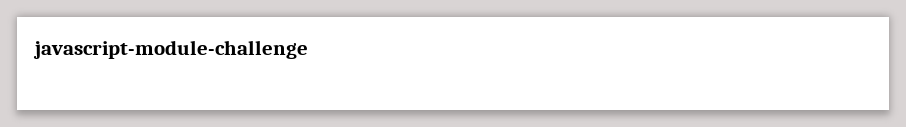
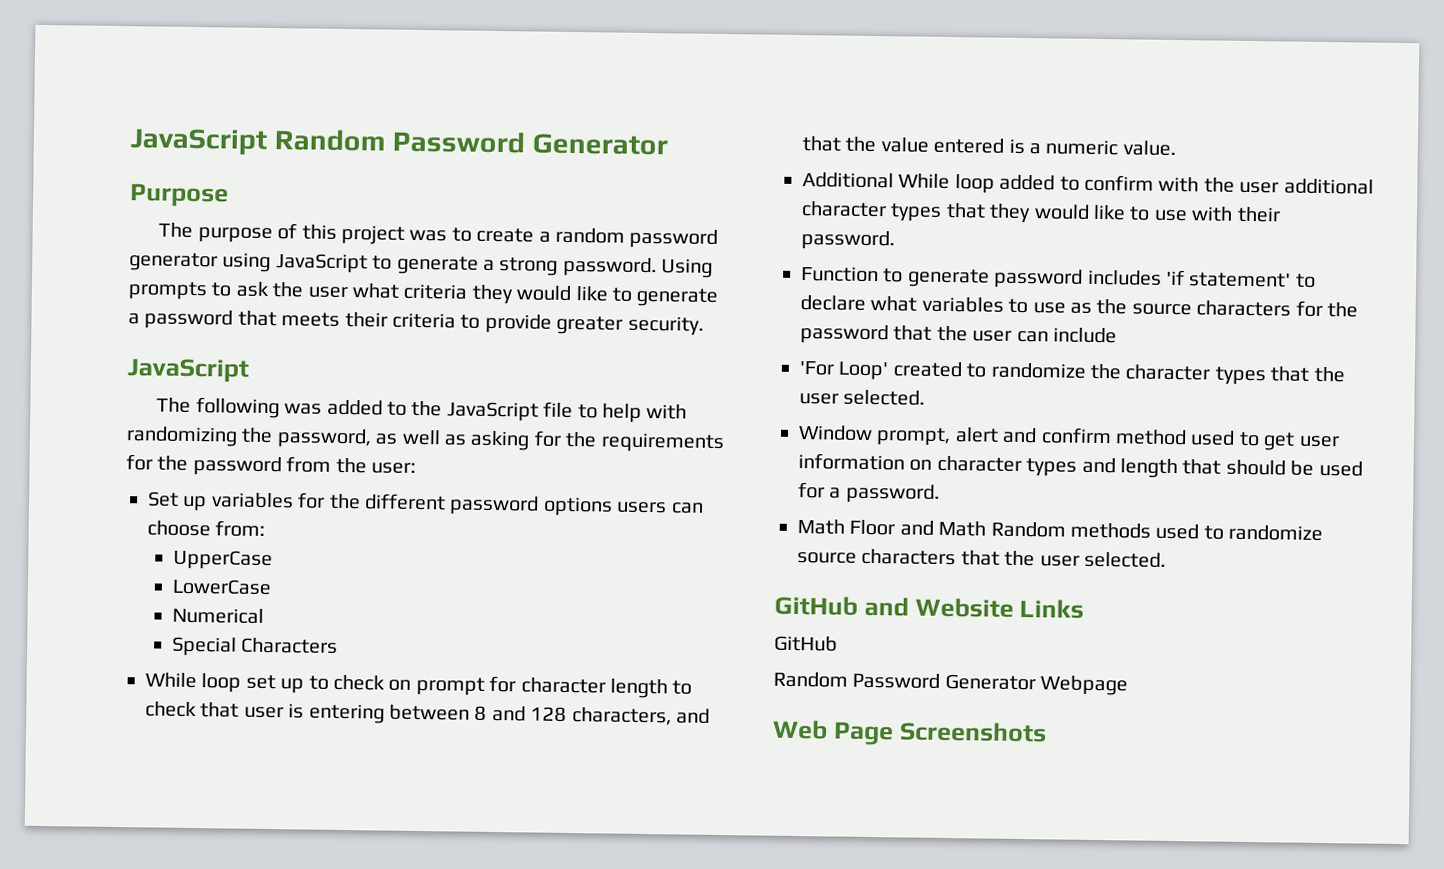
- javascript-module-challenge
+ JavaScript Random Password Generator
+ Purpose
+ The purpose of this project was to create a random password generator using JavaScript to generate a strong password. Using prompts to ask the user what criteria they would like to generate a password that meets their criteria to provide greater security.
+ JavaScript
+ The following was added to the JavaScript file to help with randomizing the password, as well as asking for the requirements for the password from the user:
+ Set up variables for the different password options users can choose from:
+ UpperCase
+ LowerCase
+ Numerical
+ Special Characters
+ While loop set up to check on prompt for character length to check that user is entering between 8 and 128 characters, and that the value entered is a numeric value.
+ Additional While loop added to confirm with the user additional character types that they would like to use with their password.
+ Function to generate password includes 'if statement' to declare what variables to use as the source characters for the password that the user can include
+ 'For Loop' created to randomize the character types that the user selected.
+ Window prompt, alert and confirm method used to get user information on character types and length that should be used for a password.
+ Math Floor and Math Random methods used to randomize source characters that the user selected.
+ GitHub and Website Links
+ GitHub
+ Random Password Generator Webpage
+ Web Page Screenshots

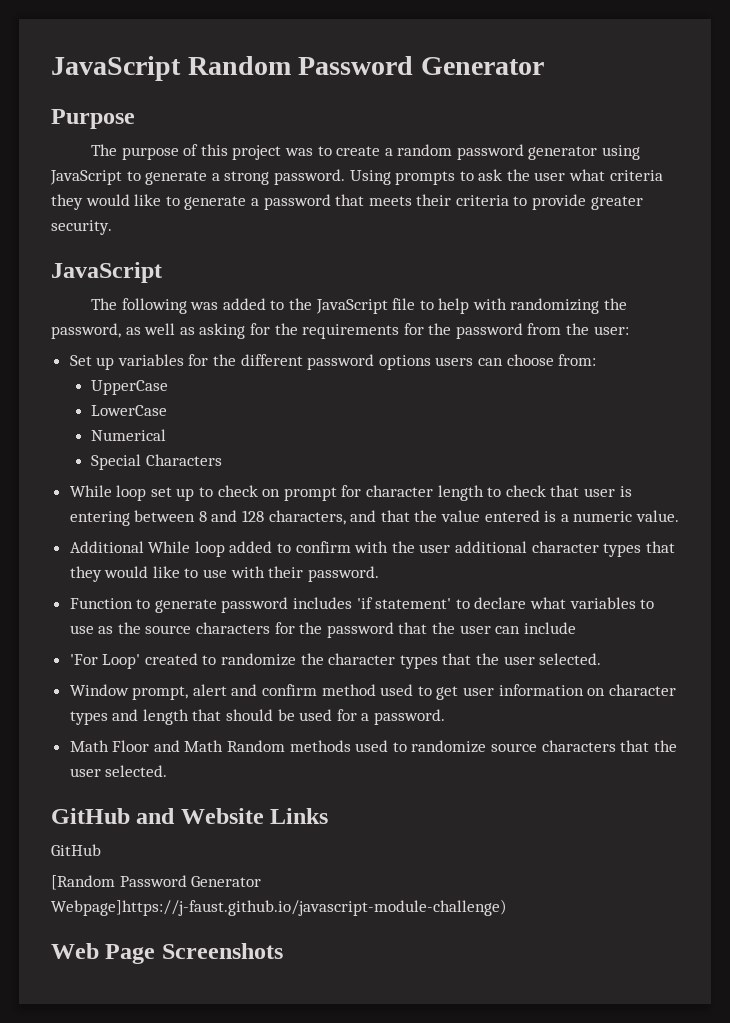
- Random Password Generator Webpage
+ [Random Password Generator Webpage]https://j-faust.github.io/javascript-module-challenge)

